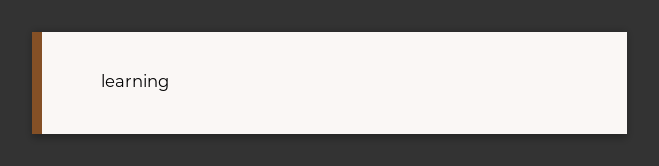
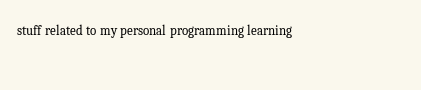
- learning
+ stuff related to my personal programming learning

